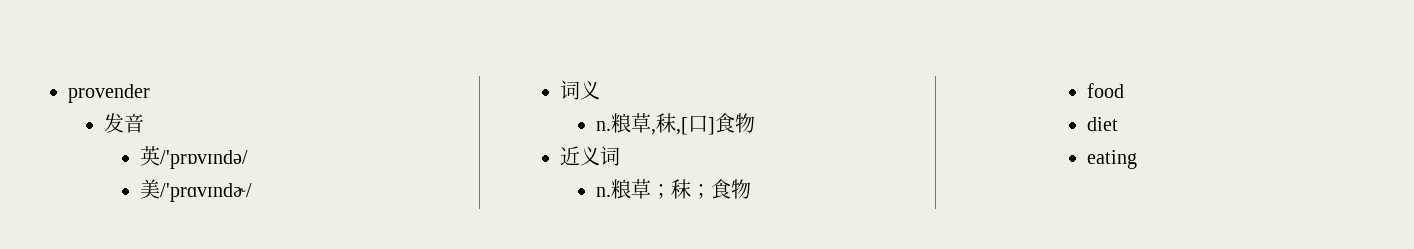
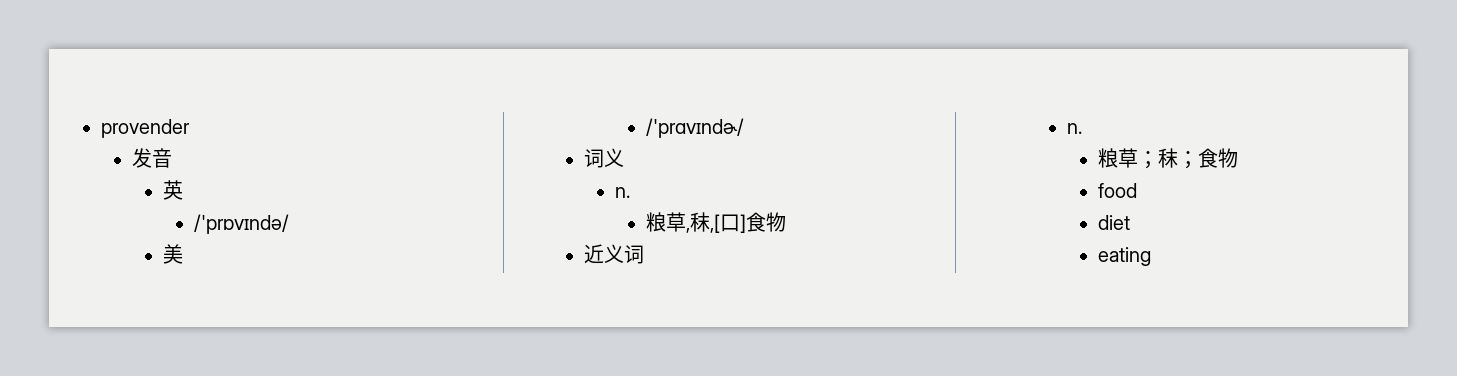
- 英/'prɒvɪndə/
+ 英
+ /'prɒvɪndə/
- 美/'prɑvɪndɚ/
+ 美
+ /'prɑvɪndɚ/
  词义
- n.粮草,秣,[口]食物
+ n.
+ 粮草,秣,[口]食物
  近义词
- n.粮草；秣；食物
+ n.
+ 粮草；秣；食物

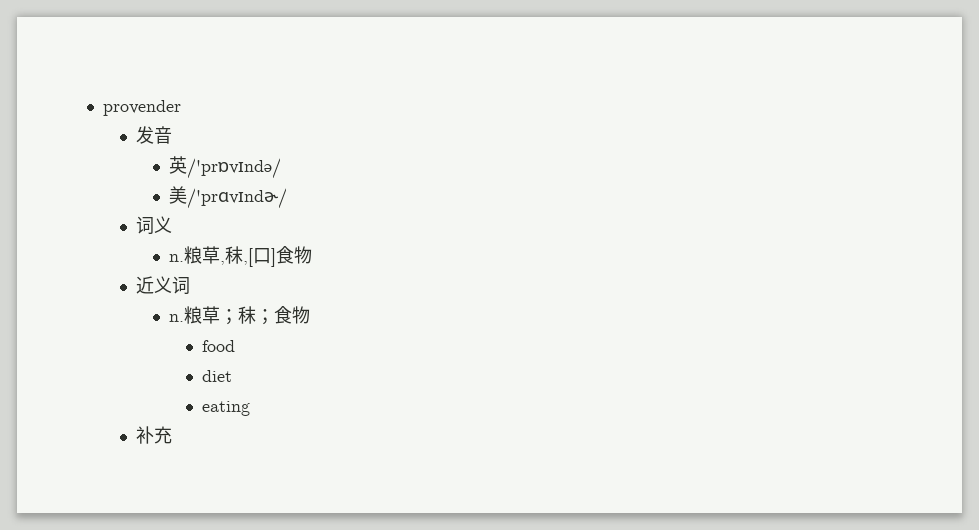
- 英
- /'prɒvɪndə/
+ 英/'prɒvɪndə/
- 美
- /'prɑvɪndɚ/
+ 美/'prɑvɪndɚ/
  词义
- n.
- 粮草,秣,[口]食物
+ n.粮草,秣,[口]食物
  近义词
- n.
- 粮草；秣；食物
+ n.粮草；秣；食物
+ 补充

